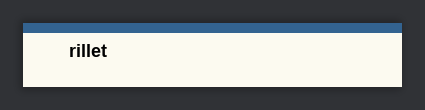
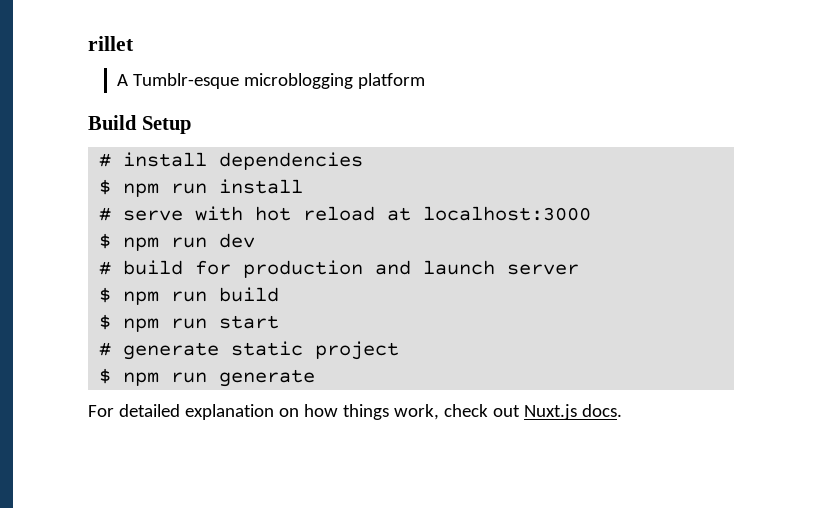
+ A Tumblr-esque microblogging platform
+ Build Setup
+ # install dependencies
+ $ npm run install
+ # serve with hot reload at localhost:3000
+ $ npm run dev
+ # build for production and launch server
+ $ npm run build
+ $ npm run start
+ # generate static project
+ $ npm run generate
+ For detailed explanation on how things work, check out Nuxt.js docs.

